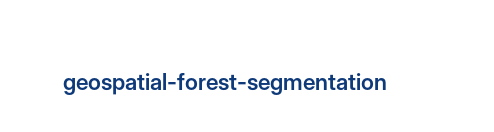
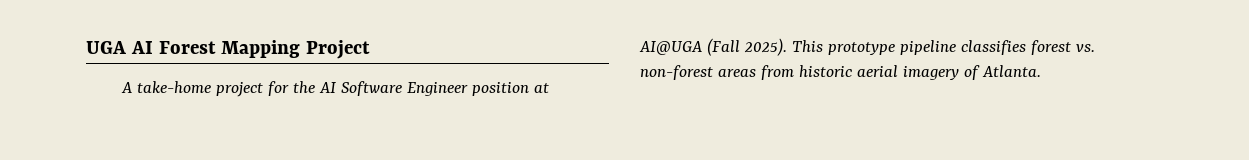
- geospatial-forest-segmentation
+ UGA AI Forest Mapping Project
+ A take-home project for the AI Software Engineer position at AI@UGA (Fall 2025). This prototype pipeline classifies forest vs. non-forest areas from historic aerial imagery of Atlanta.

